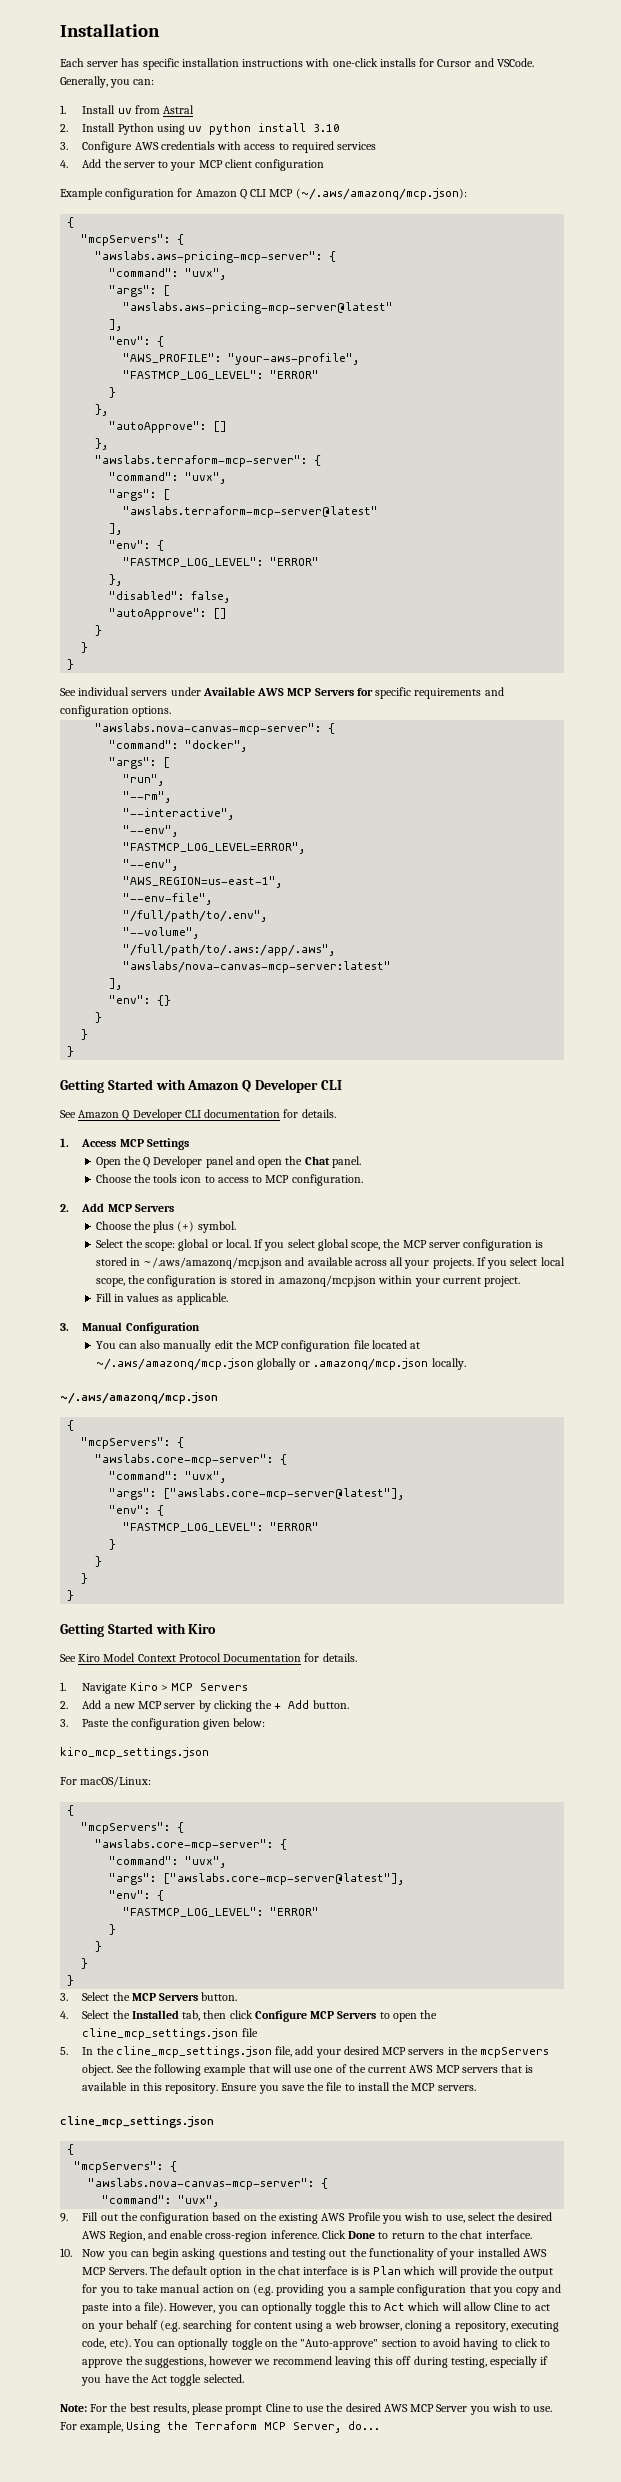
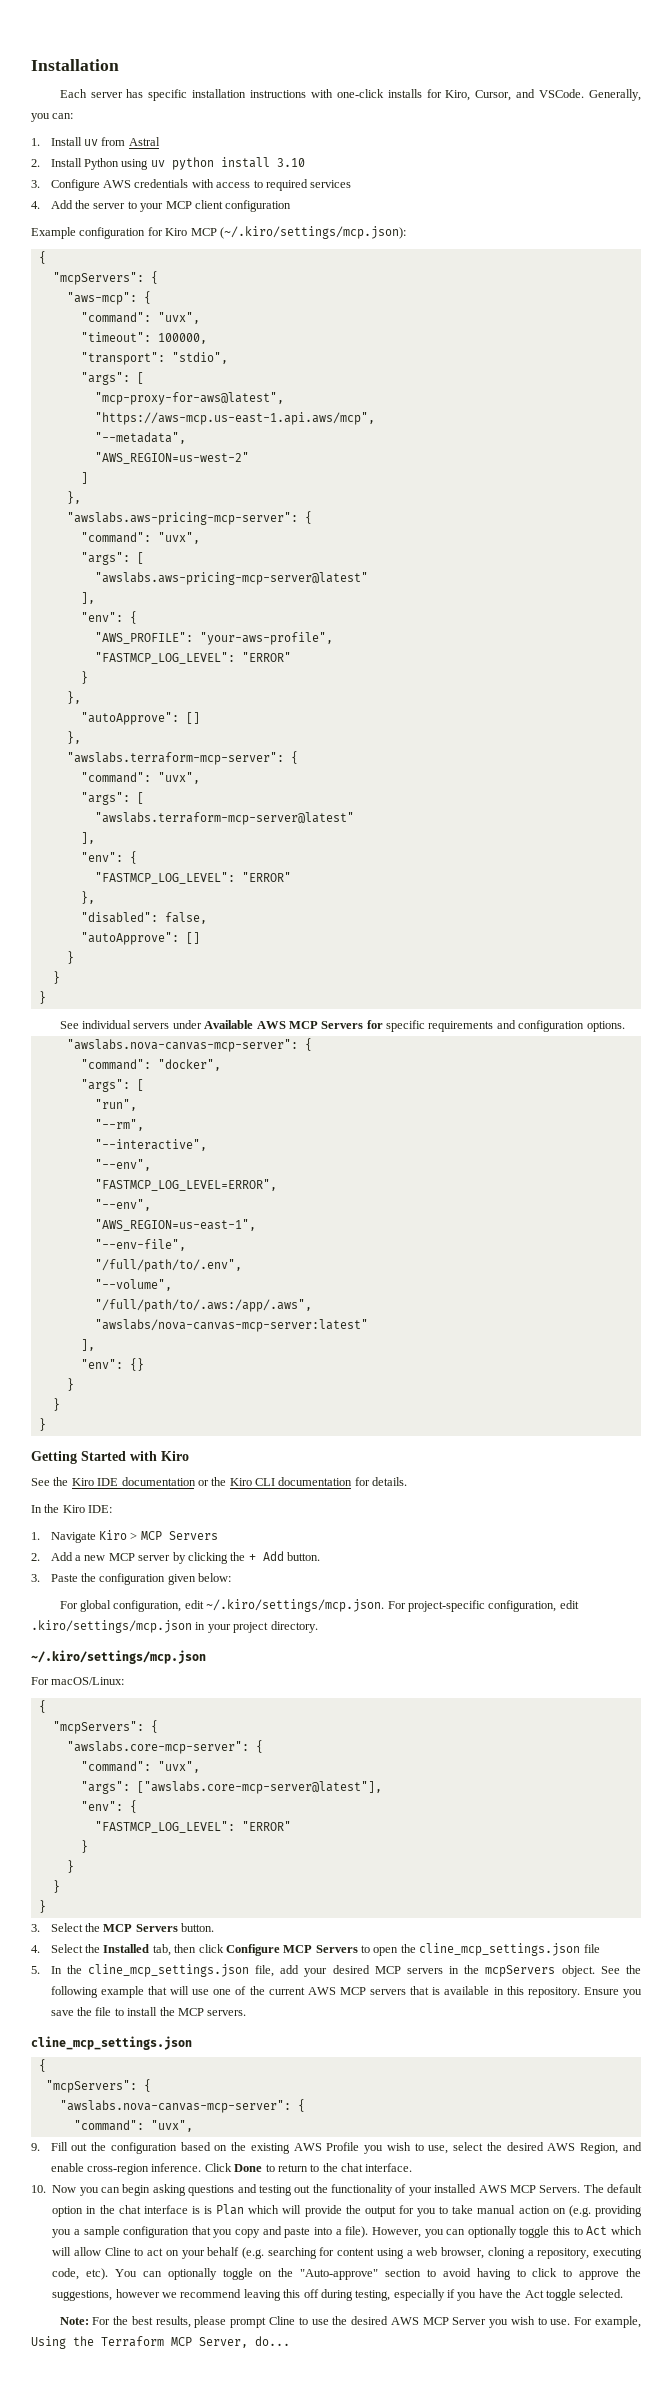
- Each server has specific installation instructions with one-click installs for Cursor and VSCode.
+ Each server has specific installation instructions with one-click installs for Kiro, Cursor, and VSCode.
- Example configuration for Amazon Q CLI MCP (~/.aws/amazonq/mcp.json):
+ Example configuration for Kiro MCP (~/.kiro/settings/mcp.json):
  {
  "mcpServers": {
+ "aws-mcp": {
+ "command": "uvx",
+ "timeout": 100000,
+ "transport": "stdio",
+ "args": [
+ "mcp-proxy-for-aws@latest",
+ "https://aws-mcp.us-east-1.api.aws/mcp",
+ "--metadata",
+ "AWS_REGION=us-west-2"
+ ]
+ },
- Getting Started with Amazon Q Developer CLI
- See Amazon Q Developer CLI documentation for details.
- 1. Access MCP Settings
- Open the Q Developer panel and open the Chat panel.
- Choose the tools icon to access to MCP configuration.
- 2. Add MCP Servers
- Choose the plus (+) symbol.
- Select the scope: global or local. If you select global scope, the MCP server configuration is stored in ~/.aws/amazonq/mcp.json and available across all your projects. If you select local scope, the configuration is stored in .amazonq/mcp.json within your current project.
- Fill in values as applicable.
- 3. Manual Configuration
- You can also manually edit the MCP configuration file located at ~/.aws/amazonq/mcp.json globally or .amazonq/mcp.json locally.
- ~/.aws/amazonq/mcp.json
- {
- "mcpServers": {
- "awslabs.core-mcp-server": {
- "command": "uvx",
- "args": ["awslabs.core-mcp-server@latest"],
- "env": {
- "FASTMCP_LOG_LEVEL": "ERROR"
- }
- }
- }
- }
  Getting Started with Kiro
- See Kiro Model Context Protocol Documentation for details.
+ See the Kiro IDE documentation or the Kiro CLI documentation for details.
+ In the Kiro IDE:
- kiro_mcp_settings.json
+ For global configuration, edit ~/.kiro/settings/mcp.json. For project-specific configuration, edit .kiro/settings/mcp.json in your project directory.
+ ~/.kiro/settings/mcp.json

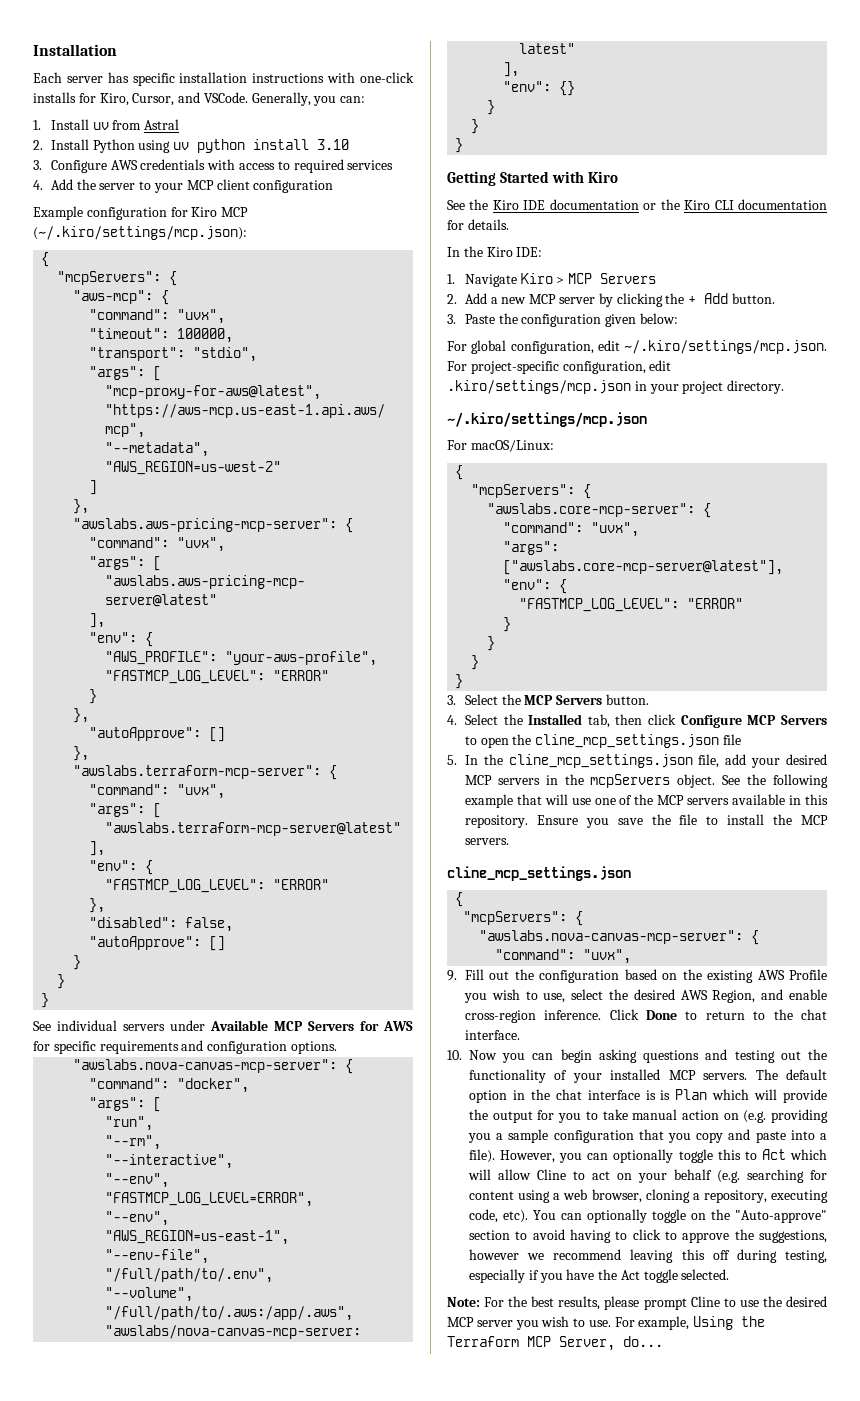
- See individual servers under Available AWS MCP Servers for specific requirements and configuration options.
+ See individual servers under Available MCP Servers for AWS for specific requirements and configuration options.
- See the following example that will use one of the current AWS MCP servers that is available in this repository.
+ See the following example that will use one of the MCP servers available in this repository.
- 10. Now you can begin asking questions and testing out the functionality of your installed AWS MCP Servers.
+ 10. Now you can begin asking questions and testing out the functionality of your installed MCP servers.
- Note: For the best results, please prompt Cline to use the desired AWS MCP Server you wish to use.
+ Note: For the best results, please prompt Cline to use the desired MCP server you wish to use.

